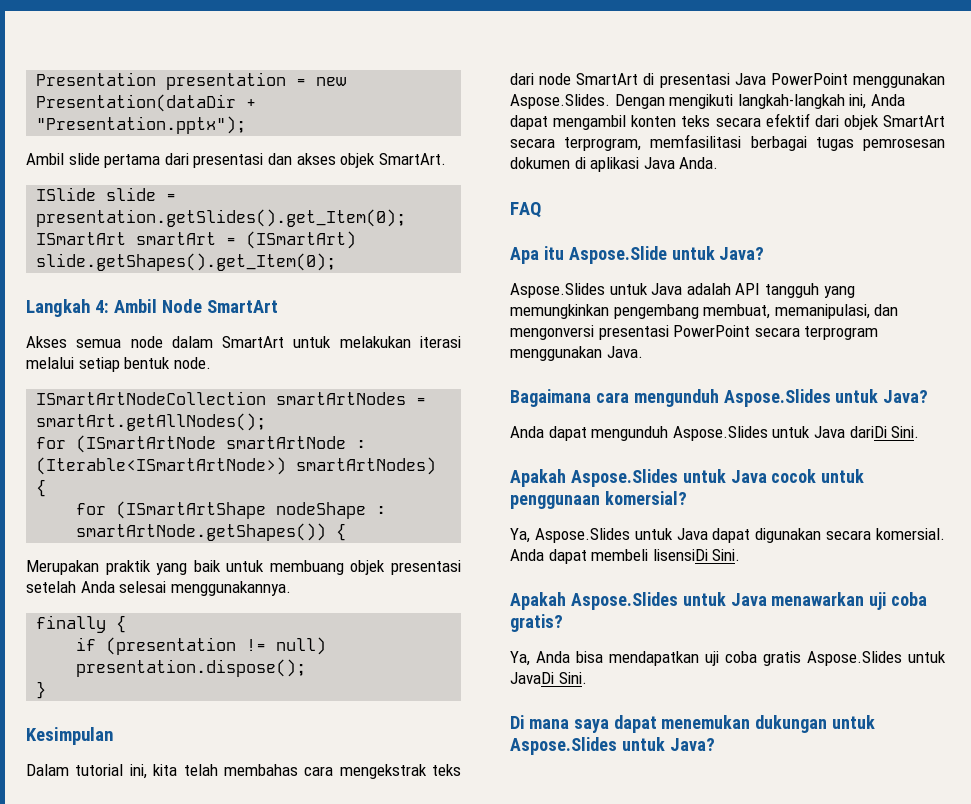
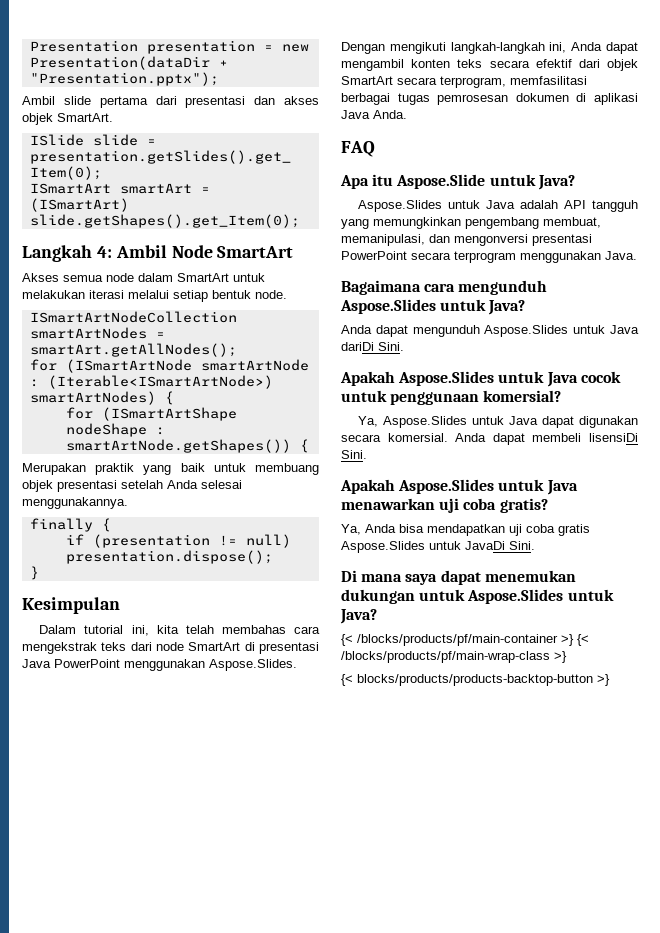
+ {< /blocks/products/pf/main-container >} {< /blocks/products/pf/main-wrap-class >}
+ {< blocks/products/products-backtop-button >}

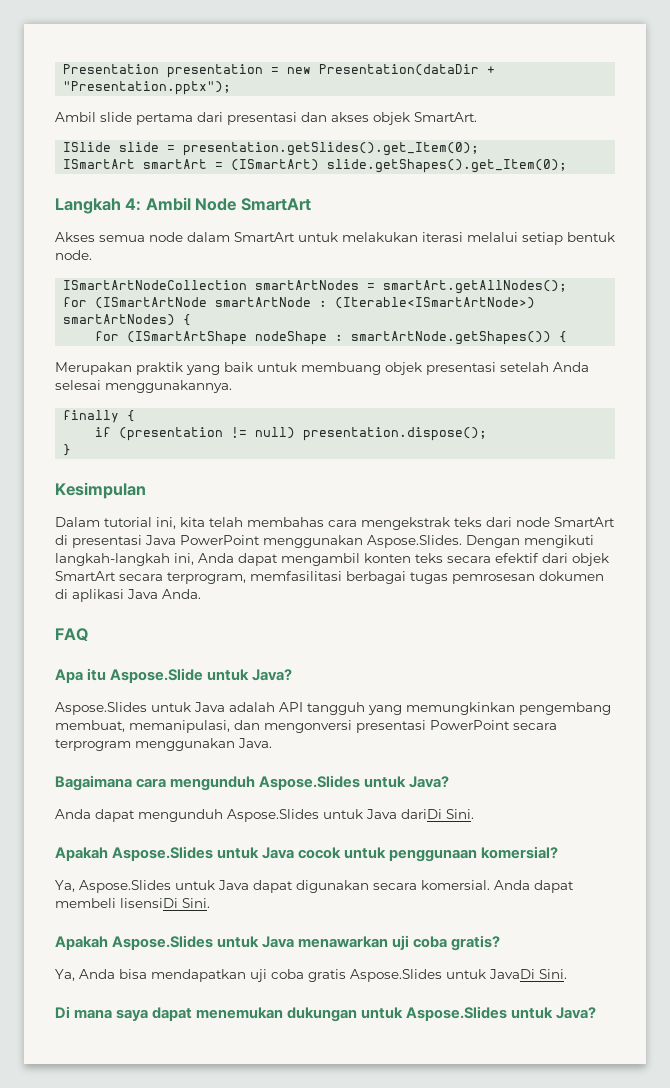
- {< /blocks/products/pf/main-container >} {< /blocks/products/pf/main-wrap-class >}
- {< blocks/products/products-backtop-button >}

